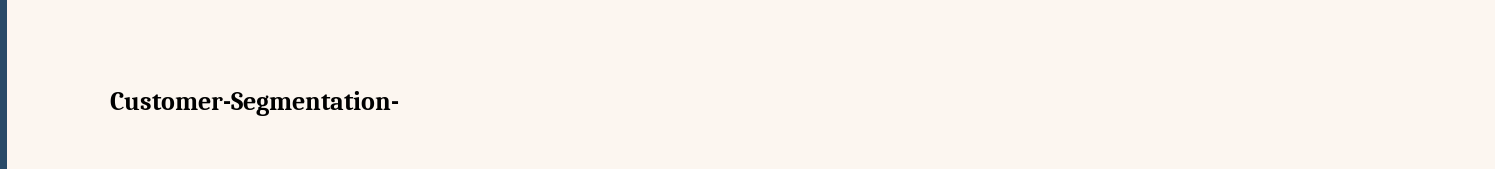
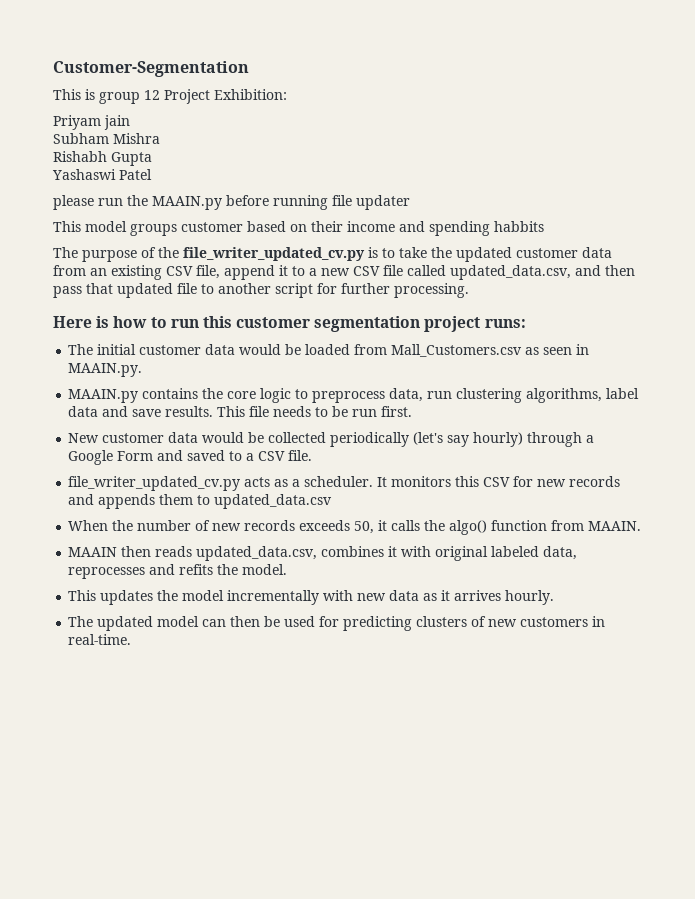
- Customer-Segmentation-
+ Customer-Segmentation
+ This is group 12 Project Exhibition:
+ Priyam jain
+ Subham Mishra
+ Rishabh Gupta
+ Yashaswi Patel
+ please run the MAAIN.py before running file updater
+ This model groups customer based on their income and spending habbits
+ The purpose of the file_writer_updated_cv.py is to take the updated customer data from an existing CSV file, append it to a new CSV file called updated_data.csv, and then pass that updated file to another script for further processing.
+ Here is how to run this customer segmentation project runs:
+ The initial customer data would be loaded from Mall_Customers.csv as seen in MAAIN.py.
+ MAAIN.py contains the core logic to preprocess data, run clustering algorithms, label data and save results. This file needs to be run first.
+ New customer data would be collected periodically (let's say hourly) through a Google Form and saved to a CSV file.
+ file_writer_updated_cv.py acts as a scheduler. It monitors this CSV for new records and appends them to updated_data.csv
+ When the number of new records exceeds 50, it calls the algo() function from MAAIN.
+ MAAIN then reads updated_data.csv, combines it with original labeled data, reprocesses and refits the model.
+ This updates the model incrementally with new data as it arrives hourly.
+ The updated model can then be used for predicting clusters of new customers in real-time.

